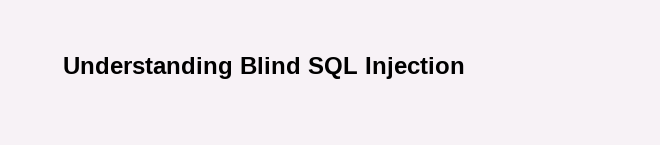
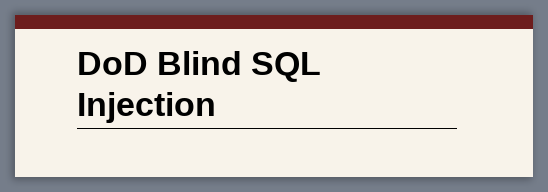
- Understanding Blind SQL Injection
+ DoD Blind SQL Injection

